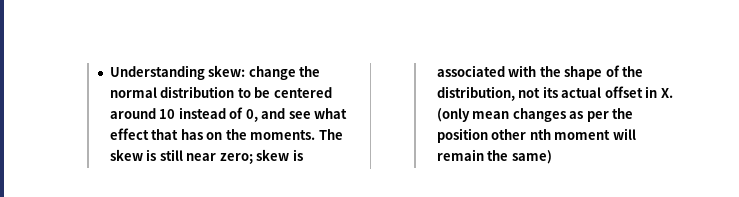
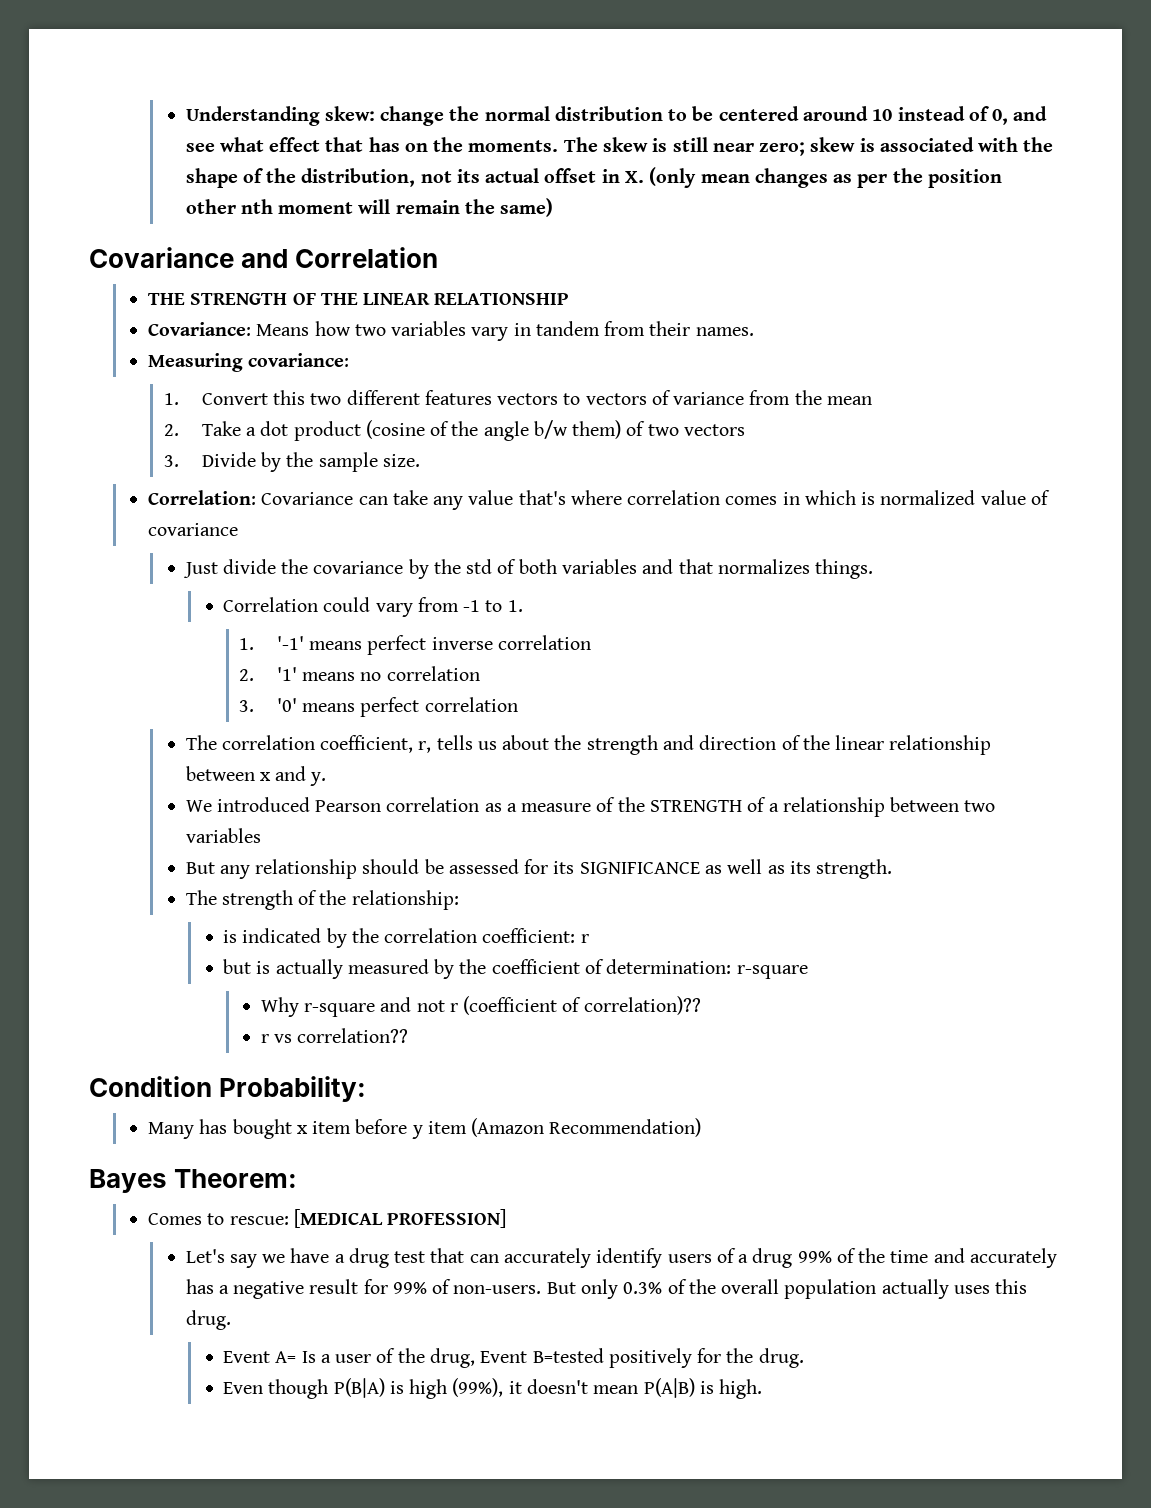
+ Covariance and Correlation
+ THE STRENGTH OF THE LINEAR RELATIONSHIP
+ Covariance: Means how two variables vary in tandem from their names.
+ Measuring covariance:
+ 1. Convert this two different features vectors to vectors of variance from the mean
+ 2. Take a dot product (cosine of the angle b/w them) of two vectors
+ 3. Divide by the sample size.
+ Correlation: Covariance can take any value that's where correlation comes in which is normalized value of covariance
+ Just divide the covariance by the std of both variables and that normalizes things.
+ Correlation could vary from -1 to 1.
+ 1. '-1' means perfect inverse correlation
+ 2. '1' means no correlation
+ 3. '0' means perfect correlation
+ The correlation coefficient, r, tells us about the strength and direction of the linear relationship between x and y.
+ We introduced Pearson correlation as a measure of the STRENGTH of a relationship between two variables
+ But any relationship should be assessed for its SIGNIFICANCE as well as its strength.
+ The strength of the relationship:
+ is indicated by the correlation coefficient: r
+ but is actually measured by the coefficient of determination: r-square
+ Why r-square and not r (coefficient of correlation)??
+ r vs correlation??
+ Condition Probability:
+ Many has bought x item before y item (Amazon Recommendation)
+ Bayes Theorem:
+ Comes to rescue: [MEDICAL PROFESSION]
+ Let's say we have a drug test that can accurately identify users of a drug 99% of the time and accurately has a negative result for 99% of non-users. But only 0.3% of the overall population actually uses this drug.
+ Event A= Is a user of the drug, Event B=tested positively for the drug.
+ Even though P(B|A) is high (99%), it doesn't mean P(A|B) is high.

